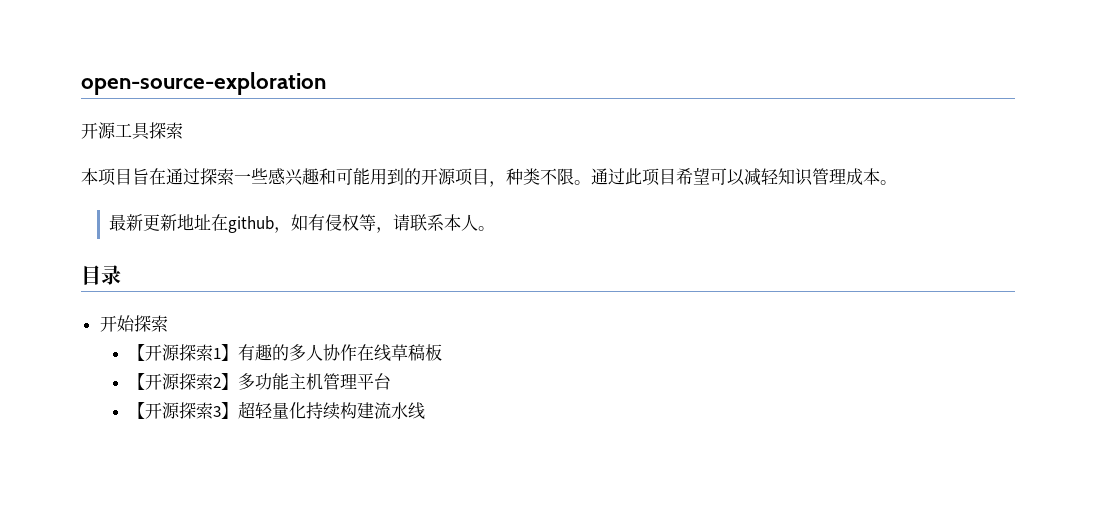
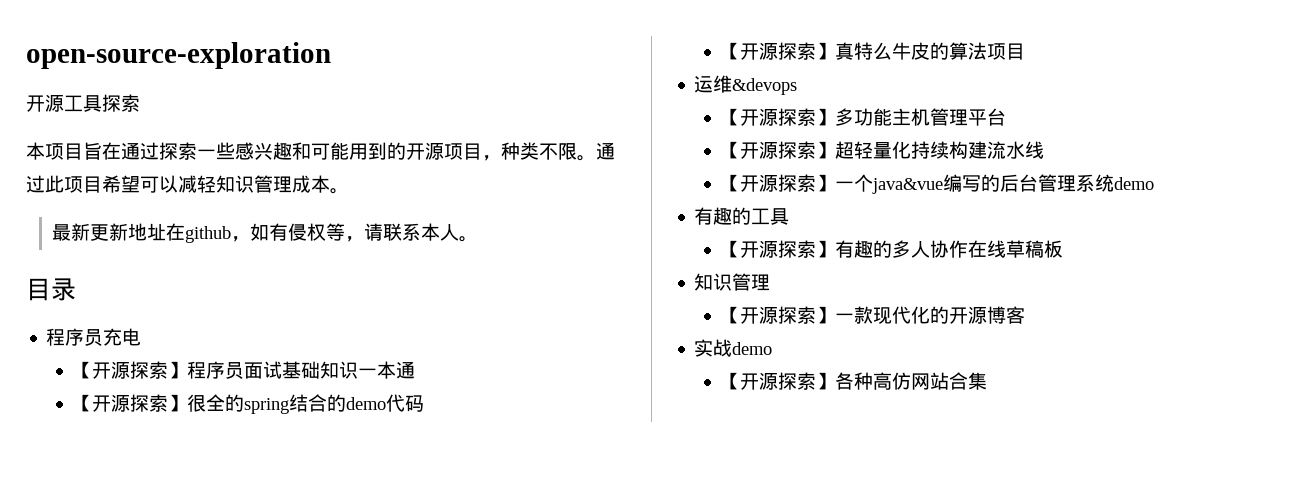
- 开始探索
- 【开源探索1】有趣的多人协作在线草稿板
- 【开源探索2】多功能主机管理平台
+ 程序员充电
+ 【开源探索】程序员面试基础知识一本通
+ 【开源探索】很全的spring结合的demo代码
+ 【开源探索】真特么牛皮的算法项目
+ 运维&devops
+ 【开源探索】多功能主机管理平台
- 【开源探索3】超轻量化持续构建流水线
+ 【开源探索】超轻量化持续构建流水线
+ 【开源探索】一个java&vue编写的后台管理系统demo
+ 有趣的工具
+ 【开源探索】有趣的多人协作在线草稿板
+ 知识管理
+ 【开源探索】一款现代化的开源博客
+ 实战demo
+ 【开源探索】各种高仿网站合集

